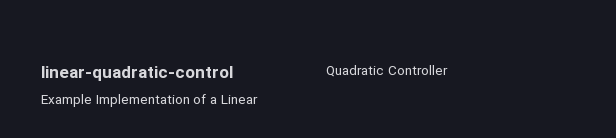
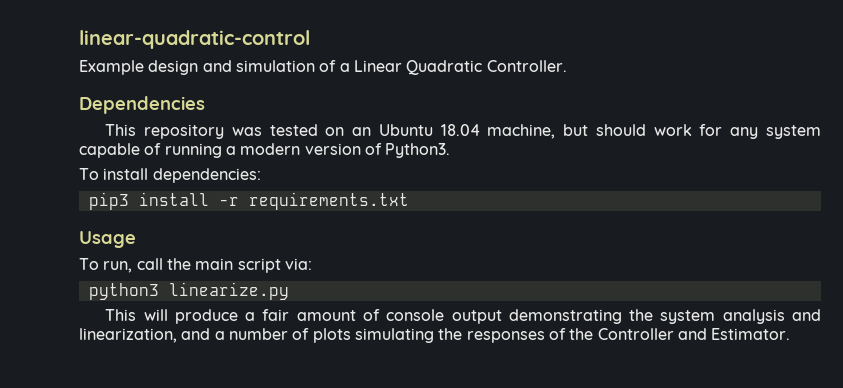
- Example Implementation of a Linear Quadratic Controller
+ Example design and simulation of a Linear Quadratic Controller.
+ Dependencies
+ This repository was tested on an Ubuntu 18.04 machine, but should work for any system capable of running a modern version of Python3.
+ To install dependencies:
+ pip3 install -r requirements.txt
+ Usage
+ To run, call the main script via:
+ python3 linearize.py
+ This will produce a fair amount of console output demonstrating the system analysis and linearization, and a number of plots simulating the responses of the Controller and Estimator.

